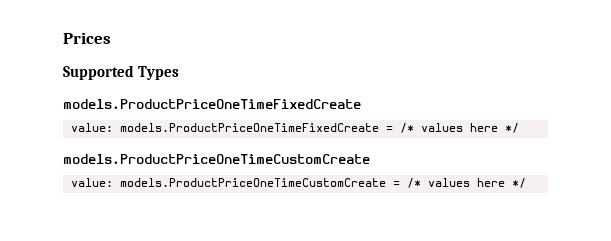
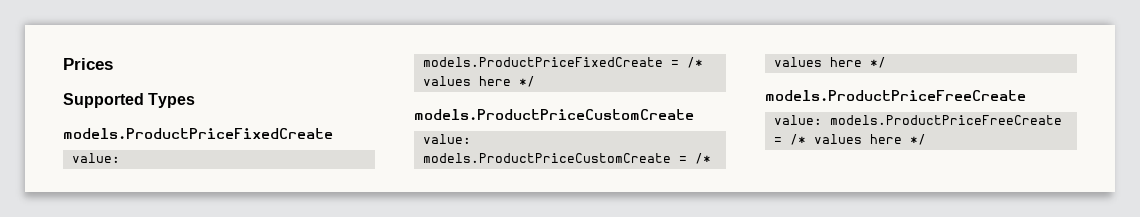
  Supported Types
- models.ProductPriceOneTimeFixedCreate
- value: models.ProductPriceOneTimeFixedCreate = /* values here */
- models.ProductPriceOneTimeCustomCreate
- value: models.ProductPriceOneTimeCustomCreate = /* values here */
+ models.ProductPriceFixedCreate
+ value: models.ProductPriceFixedCreate = /* values here */
+ models.ProductPriceCustomCreate
+ value: models.ProductPriceCustomCreate = /* values here */
+ models.ProductPriceFreeCreate
+ value: models.ProductPriceFreeCreate = /* values here */

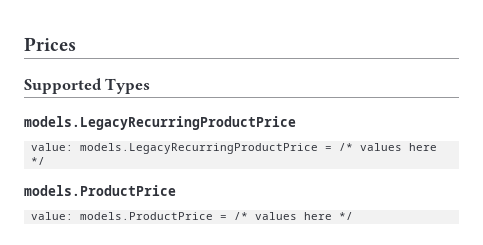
  Supported Types
- models.ProductPriceFixedCreate
- value: models.ProductPriceFixedCreate = /* values here */
- models.ProductPriceCustomCreate
- value: models.ProductPriceCustomCreate = /* values here */
- models.ProductPriceFreeCreate
- value: models.ProductPriceFreeCreate = /* values here */
+ models.LegacyRecurringProductPrice
+ value: models.LegacyRecurringProductPrice = /* values here */
+ models.ProductPrice
+ value: models.ProductPrice = /* values here */

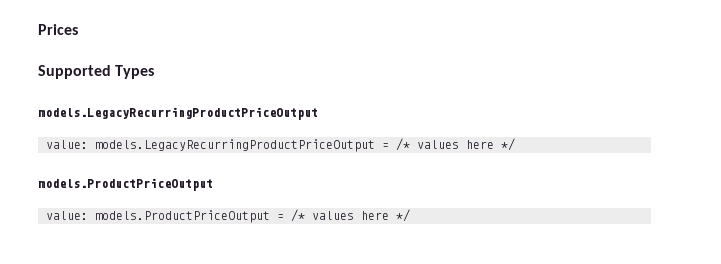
  Supported Types
- models.LegacyRecurringProductPrice
- value: models.LegacyRecurringProductPrice = /* values here */
- models.ProductPrice
- value: models.ProductPrice = /* values here */
+ models.LegacyRecurringProductPriceOutput
+ value: models.LegacyRecurringProductPriceOutput = /* values here */
+ models.ProductPriceOutput
+ value: models.ProductPriceOutput = /* values here */

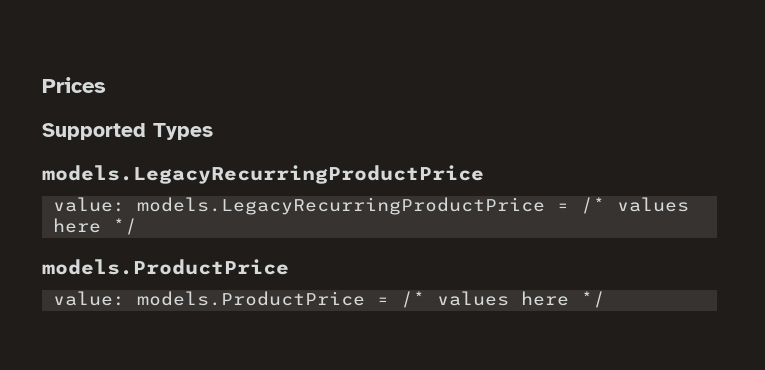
  Supported Types
- models.LegacyRecurringProductPriceOutput
- value: models.LegacyRecurringProductPriceOutput = /* values here */
- models.ProductPriceOutput
- value: models.ProductPriceOutput = /* values here */
+ models.LegacyRecurringProductPrice
+ value: models.LegacyRecurringProductPrice = /* values here */
+ models.ProductPrice
+ value: models.ProductPrice = /* values here */

